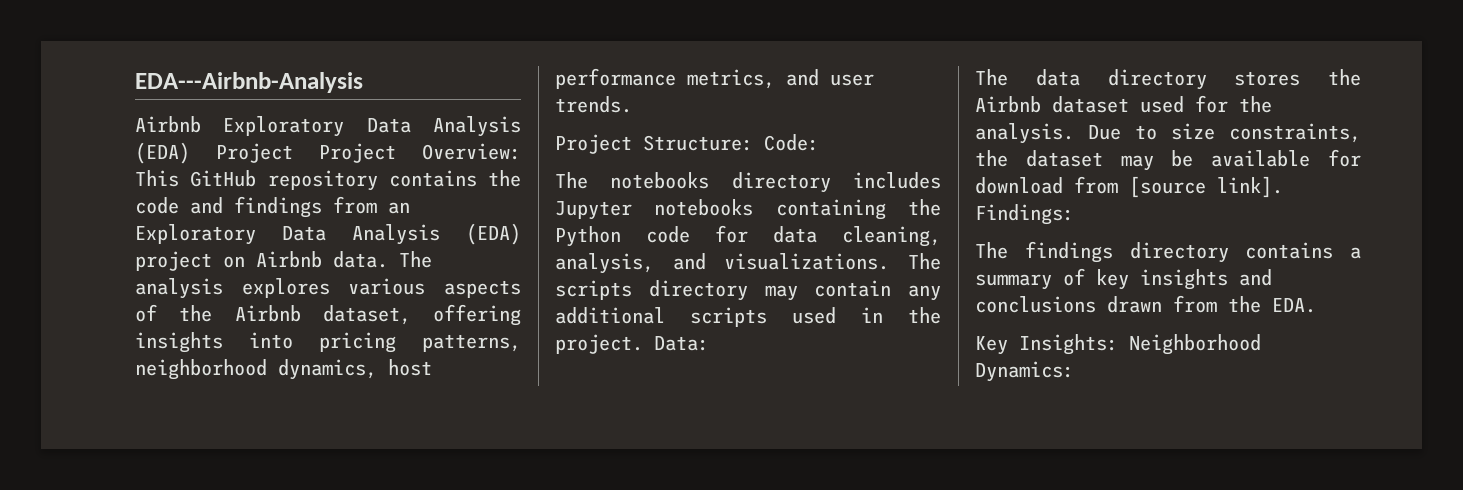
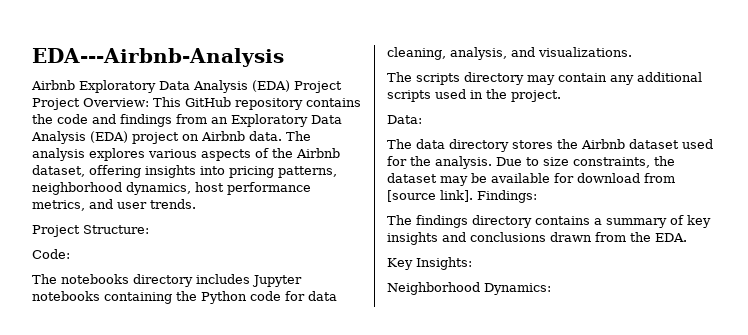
- Project Structure: Code:
+ Project Structure:
+ Code:
- The notebooks directory includes Jupyter notebooks containing the Python code for data cleaning, analysis, and visualizations. The scripts directory may contain any additional scripts used in the project. Data:
+ The notebooks directory includes Jupyter notebooks containing the Python code for data cleaning, analysis, and visualizations.
+ The scripts directory may contain any additional scripts used in the project.
+ Data:
- Key Insights: Neighborhood Dynamics:
+ Key Insights:
+ Neighborhood Dynamics:

